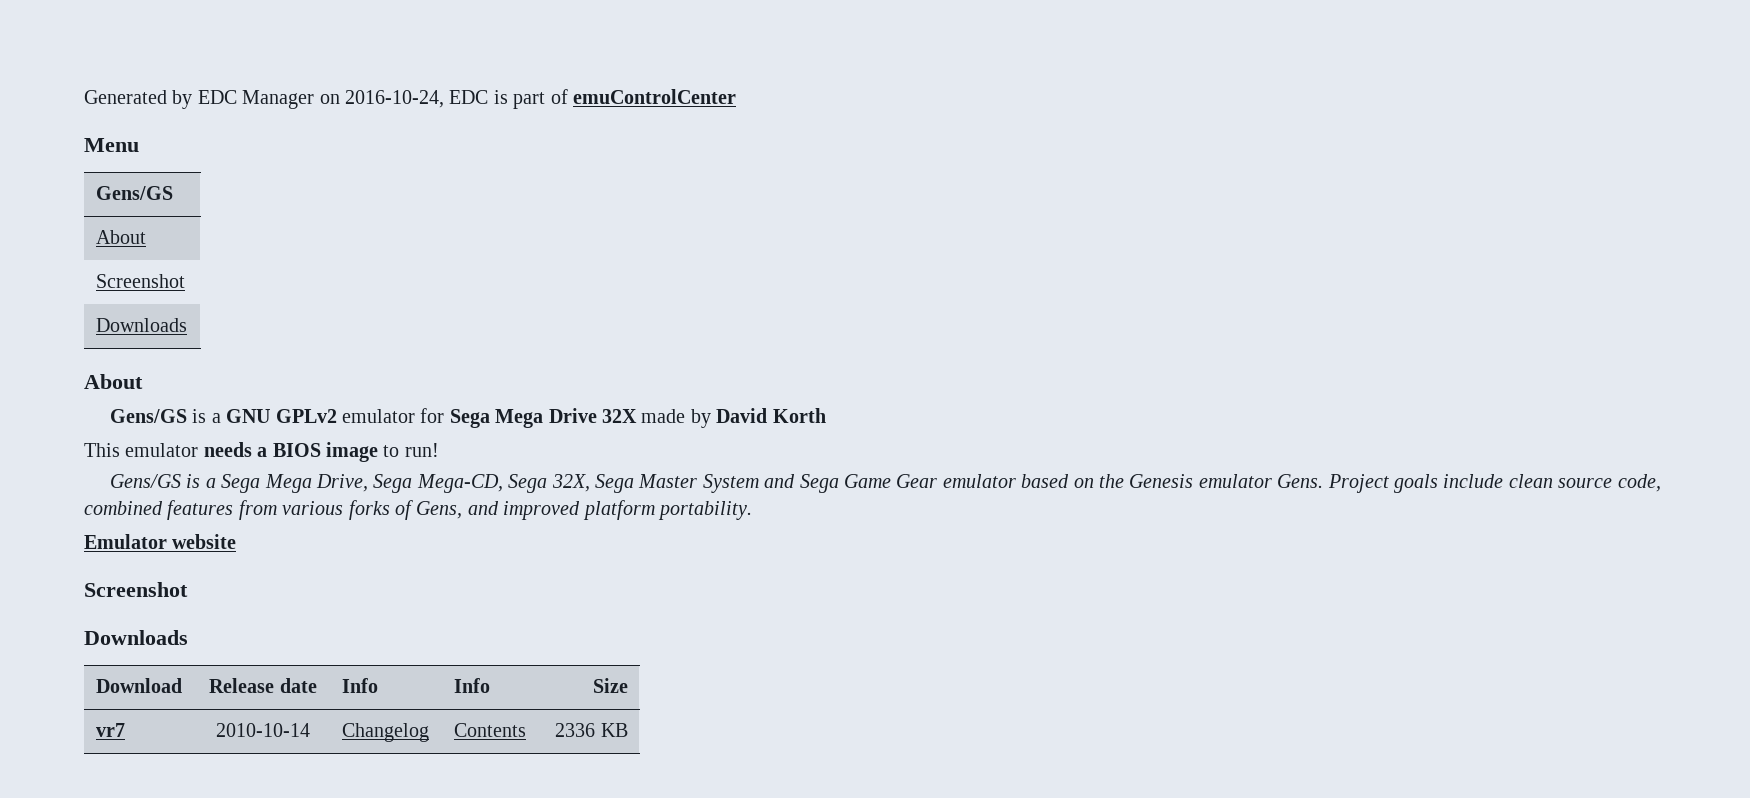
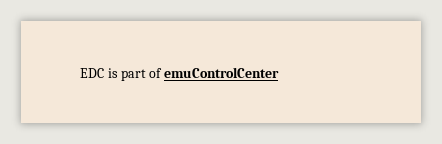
- Generated by EDC Manager on 2016-10-24, EDC is part of emuControlCenter
+ EDC is part of emuControlCenter
- Menu
- Gens/GS
- About
- Screenshot
- Downloads
- About
- Gens/GS is a GNU GPLv2 emulator for Sega Mega Drive 32X made by David Korth
- This emulator needs a BIOS image to run!
- Gens/GS is a Sega Mega Drive, Sega Mega-CD, Sega 32X, Sega Master System and Sega Game Gear emulator based on the Genesis emulator Gens. Project goals include clean source code, combined features from various forks of Gens, and improved platform portability.
- Emulator website
- Screenshot
- Downloads
- Download | Release date | Info | Info | Size
- vr7 | 2010-10-14 | Changelog | Contents | 2336 KB

